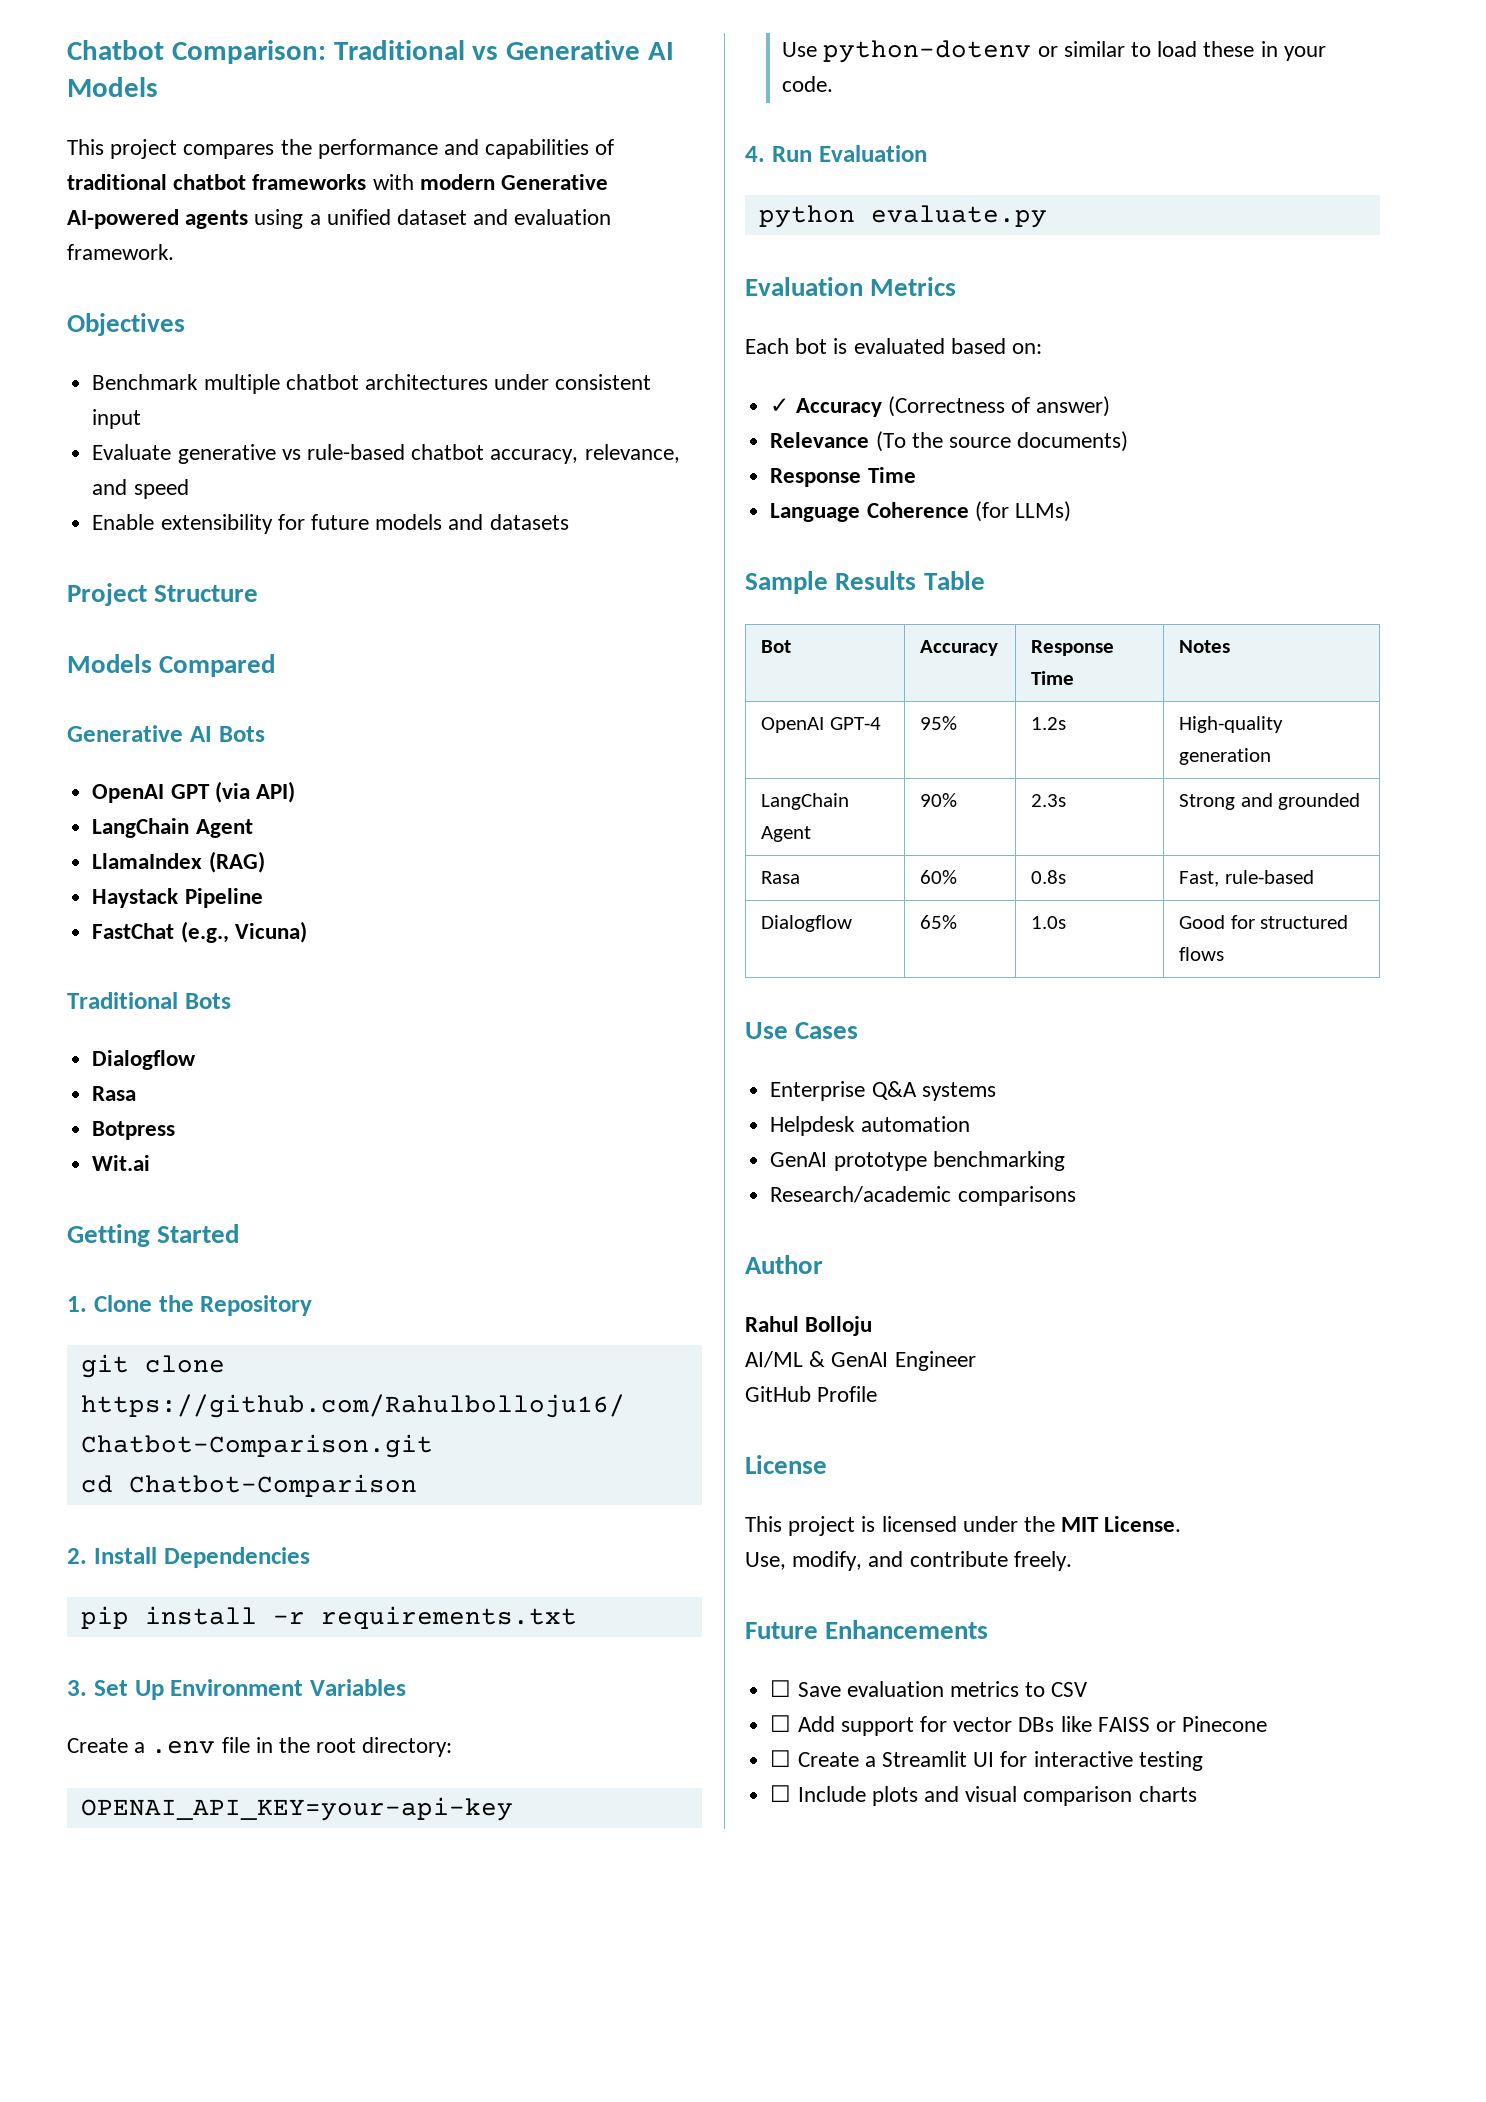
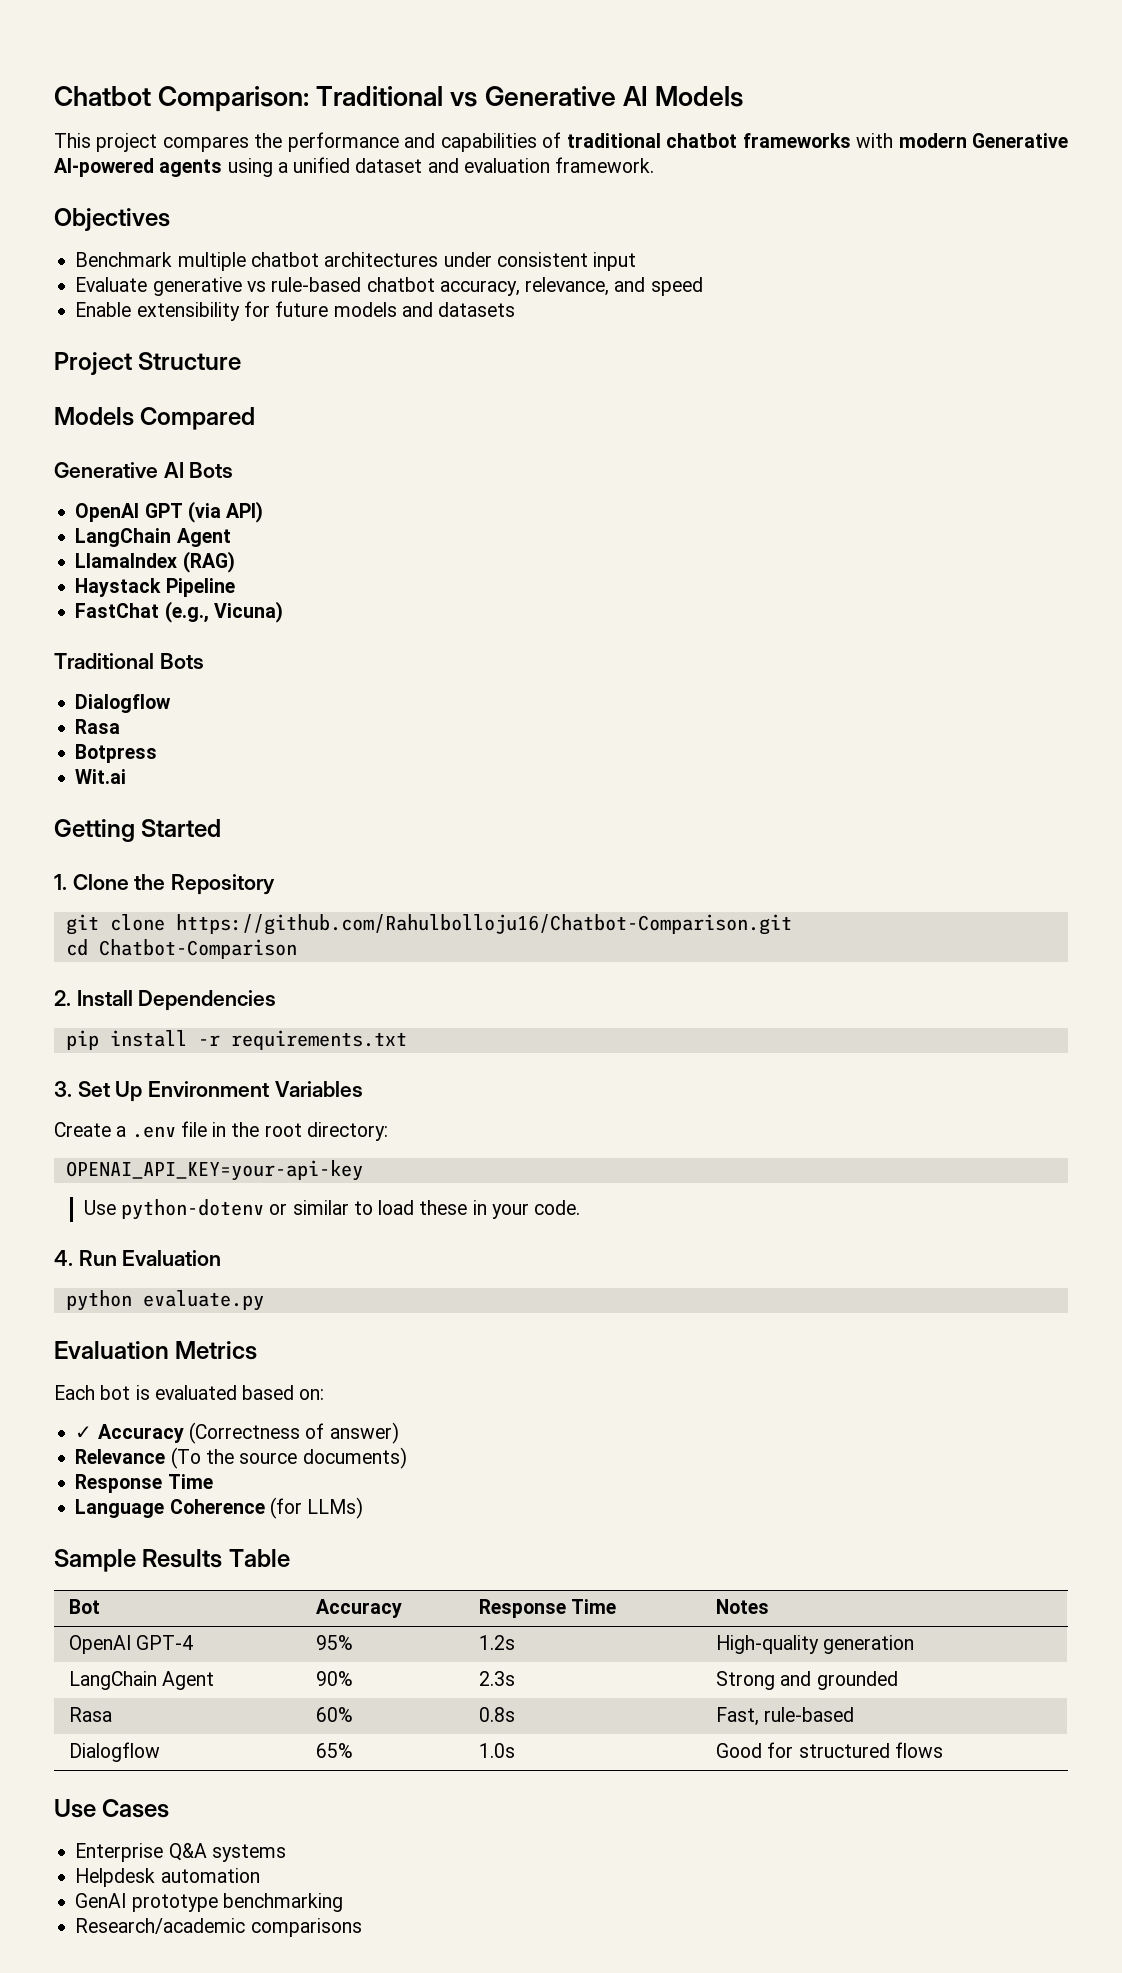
- Author
- Rahul Bolloju
- AI/ML & GenAI Engineer
- GitHub Profile
- License
- This project is licensed under the MIT License.
- Use, modify, and contribute freely.
- Future Enhancements
- ☐ Save evaluation metrics to CSV
- ☐ Add support for vector DBs like FAISS or Pinecone
- ☐ Create a Streamlit UI for interactive testing
- ☐ Include plots and visual comparison charts

